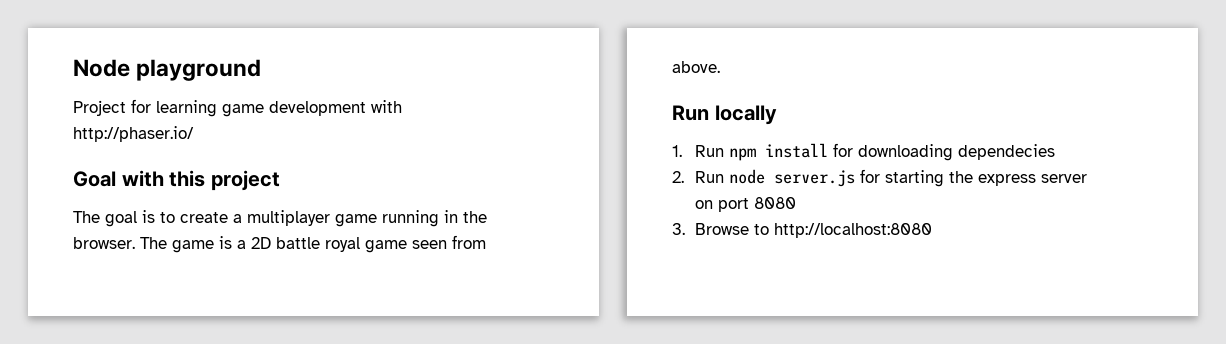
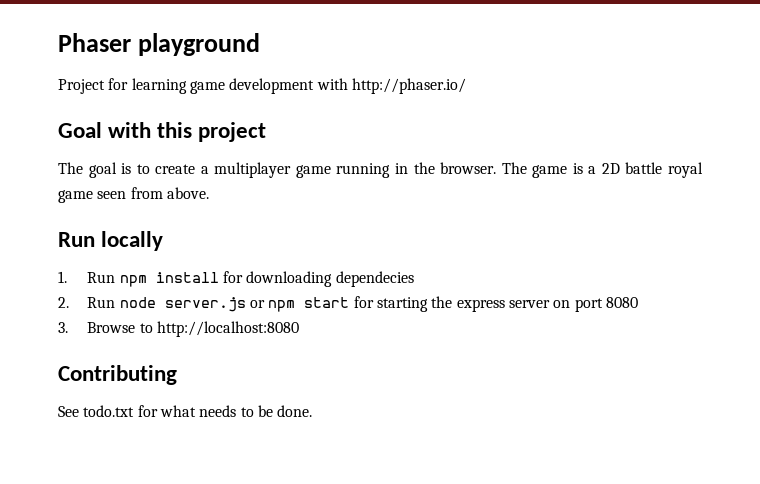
- Node playground
+ Phaser playground
- 2. Run node server.js for starting the express server on port 8080
+ 2. Run node server.js or npm start for starting the express server on port 8080
+ Contributing
+ See todo.txt for what needs to be done.

